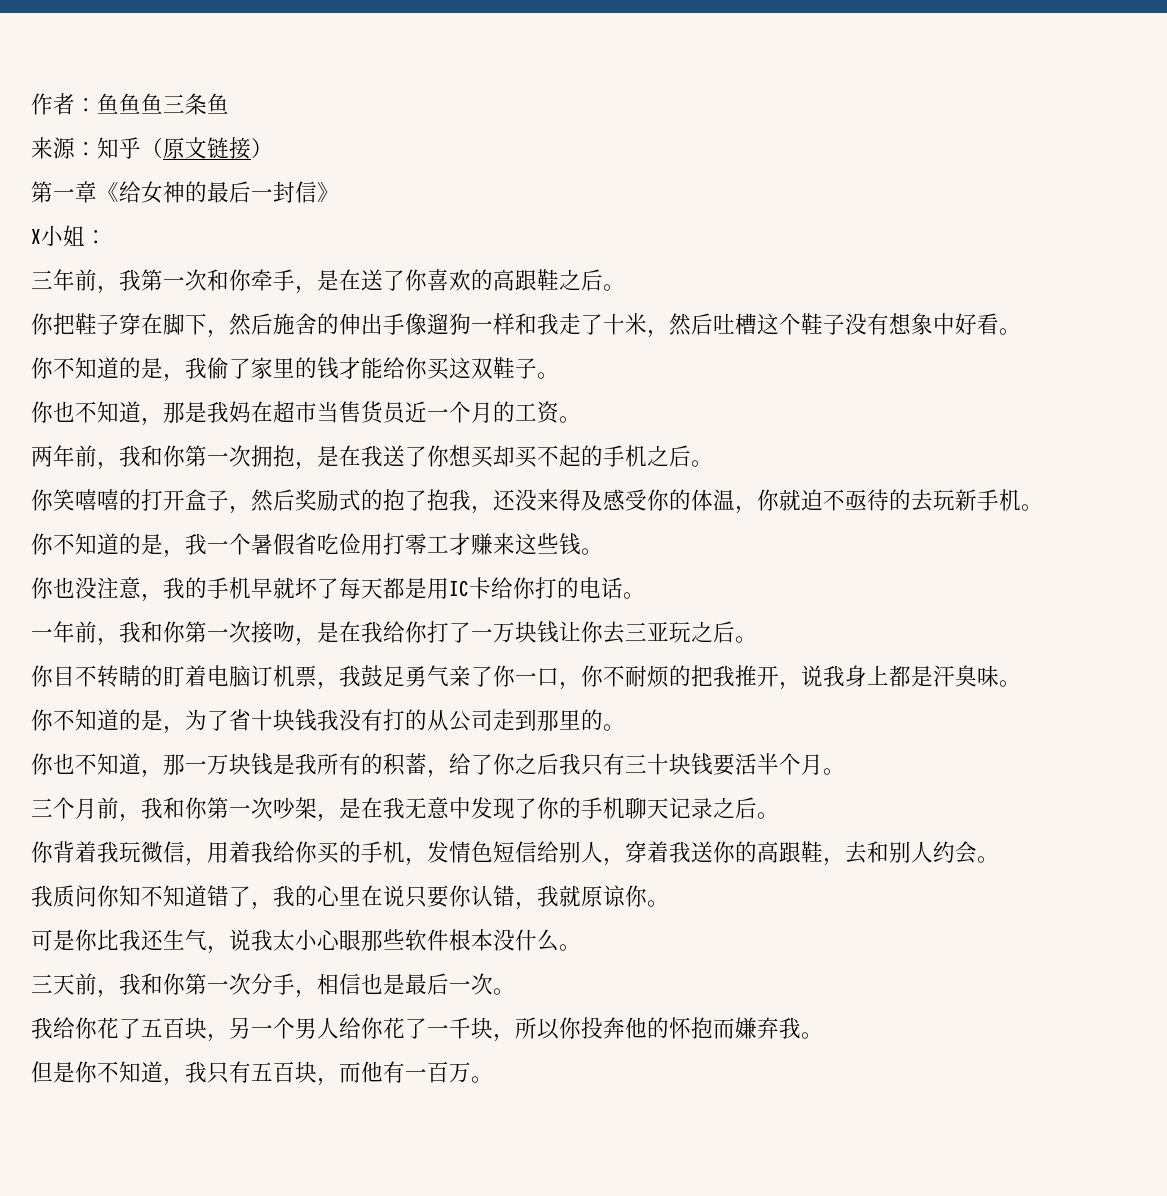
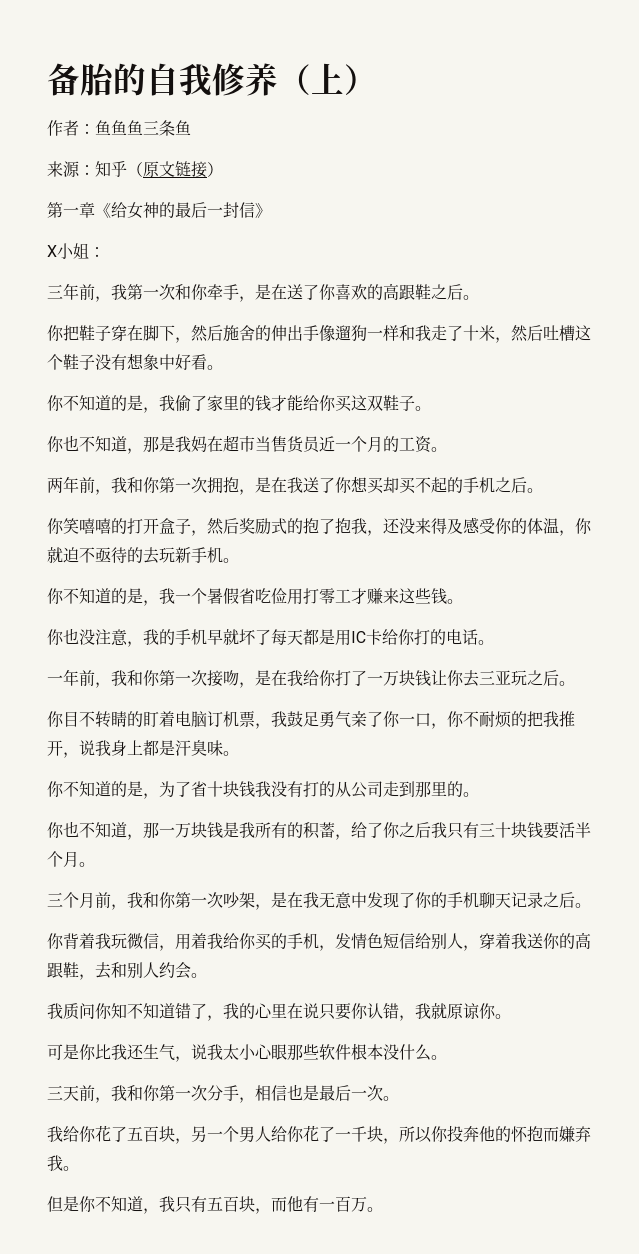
+ 备胎的自我修养（上）

